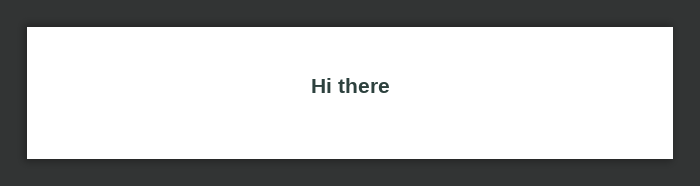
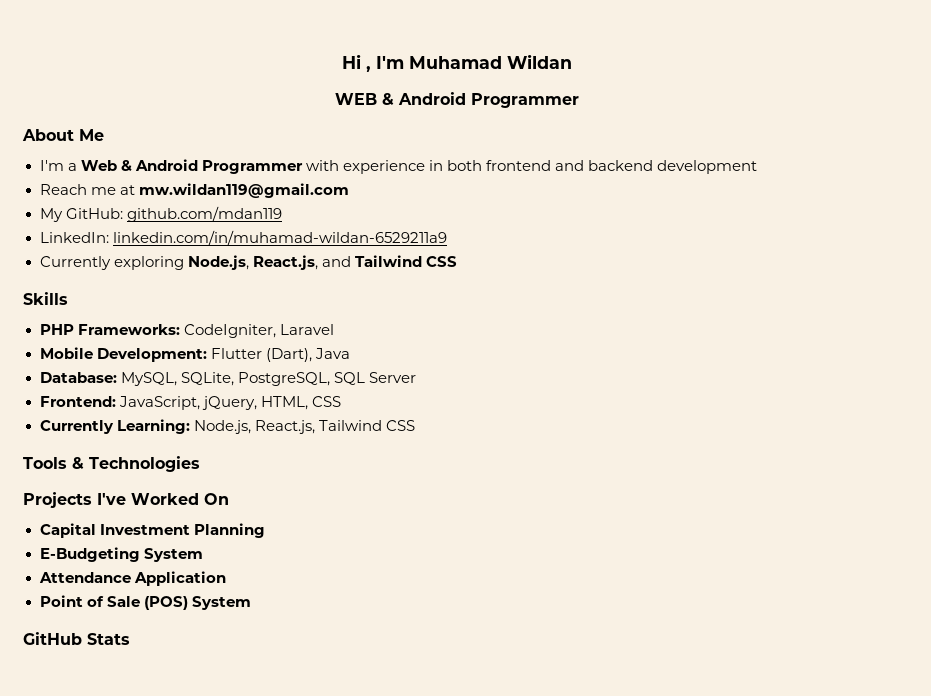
- Hi there
+ Hi , I'm Muhamad Wildan
+ WEB & Android Programmer
+ About Me
+ I'm a Web & Android Programmer with experience in both frontend and backend development
+ Reach me at mw.wildan119@gmail.com
+ My GitHub: github.com/mdan119
+ LinkedIn: linkedin.com/in/muhamad-wildan-6529211a9
+ Currently exploring Node.js, React.js, and Tailwind CSS
+ Skills
+ PHP Frameworks: CodeIgniter, Laravel
+ Mobile Development: Flutter (Dart), Java
+ Database: MySQL, SQLite, PostgreSQL, SQL Server
+ Frontend: JavaScript, jQuery, HTML, CSS
+ Currently Learning: Node.js, React.js, Tailwind CSS
+ Tools & Technologies
+ Projects I've Worked On
+ Capital Investment Planning
+ E-Budgeting System
+ Attendance Application
+ Point of Sale (POS) System
+ GitHub Stats

